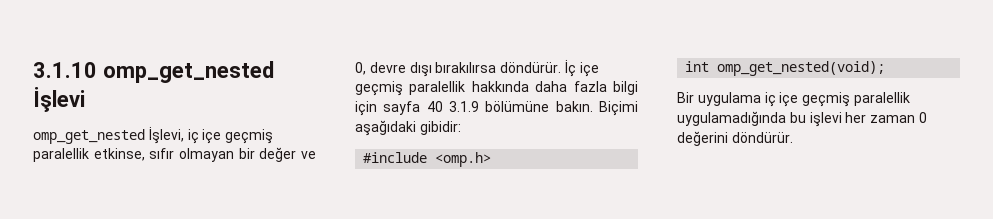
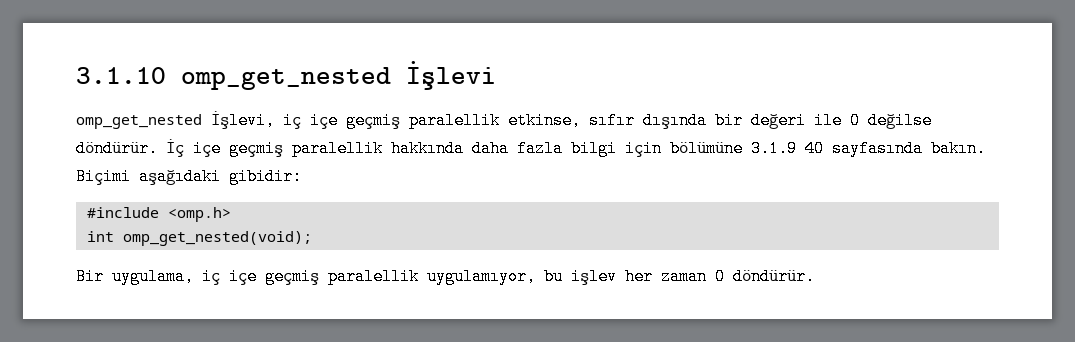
- omp_get_nested İşlevi, iç içe geçmiş paralellik etkinse, sıfır olmayan bir değer ve 0, devre dışı bırakılırsa döndürür.
+ omp_get_nested İşlevi, iç içe geçmiş paralellik etkinse, sıfır dışında bir değeri ile 0 değilse döndürür.
- İç içe geçmiş paralellik hakkında daha fazla bilgi için sayfa 40 3.1.9 bölümüne bakın.
+ İç içe geçmiş paralellik hakkında daha fazla bilgi için bölümüne 3.1.9 40 sayfasında bakın.
- Bir uygulama iç içe geçmiş paralellik uygulamadığında bu işlevi her zaman 0 değerini döndürür.
+ Bir uygulama, iç içe geçmiş paralellik uygulamıyor, bu işlev her zaman 0 döndürür.

